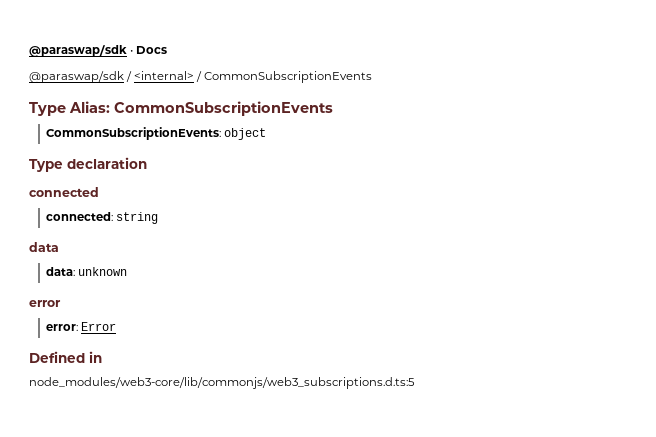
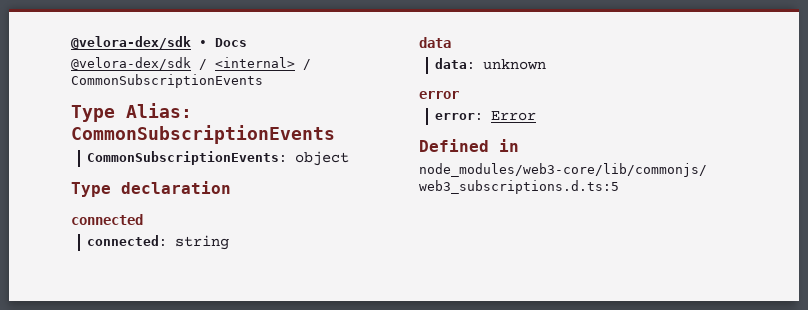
- @paraswap/sdk • Docs
+ @velora-dex/sdk • Docs
- @paraswap/sdk / <internal> / CommonSubscriptionEvents
+ @velora-dex/sdk / <internal> / CommonSubscriptionEvents

